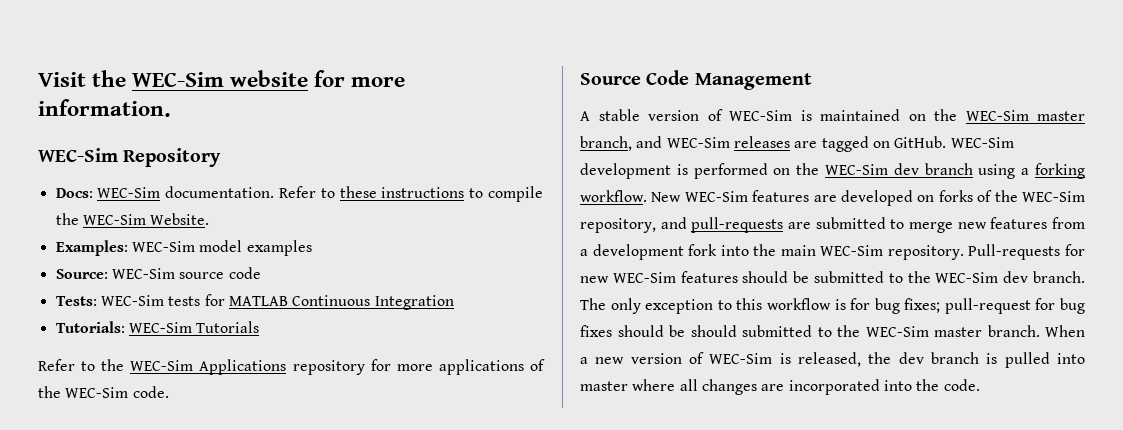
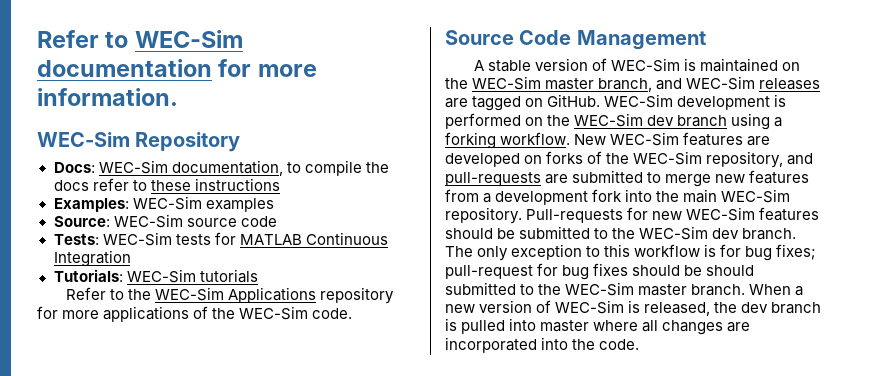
- Visit the WEC-Sim website for more information.
+ Refer to WEC-Sim documentation for more information.
- Docs: WEC-Sim documentation. Refer to these instructions to compile the WEC-Sim Website.
+ Docs: WEC-Sim documentation, to compile the docs refer to these instructions
- Examples: WEC-Sim model examples
+ Examples: WEC-Sim examples
- Tutorials: WEC-Sim Tutorials
+ Tutorials: WEC-Sim tutorials

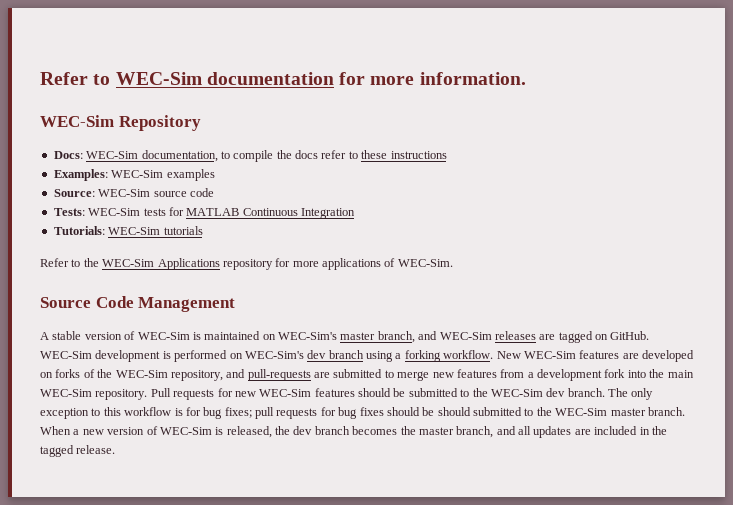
- Refer to the WEC-Sim Applications repository for more applications of the WEC-Sim code.
+ Refer to the WEC-Sim Applications repository for more applications of WEC-Sim.
- A stable version of WEC-Sim is maintained on the WEC-Sim master branch, and WEC-Sim releases are tagged on GitHub.
+ A stable version of WEC-Sim is maintained on WEC-Sim's master branch, and WEC-Sim releases are tagged on GitHub.
- WEC-Sim development is performed on the WEC-Sim dev branch using a forking workflow.
+ WEC-Sim development is performed on WEC-Sim's dev branch using a forking workflow.
- Pull-requests for new WEC-Sim features should be submitted to the WEC-Sim dev branch.
+ Pull requests for new WEC-Sim features should be submitted to the WEC-Sim dev branch.
- The only exception to this workflow is for bug fixes; pull-request for bug fixes should be should submitted to the WEC-Sim master branch.
+ The only exception to this workflow is for bug fixes; pull requests for bug fixes should be should submitted to the WEC-Sim master branch.
- When a new version of WEC-Sim is released, the dev branch is pulled into master where all changes are incorporated into the code.
+ When a new version of WEC-Sim is released, the dev branch becomes the master branch, and all updates are included in the tagged release.

